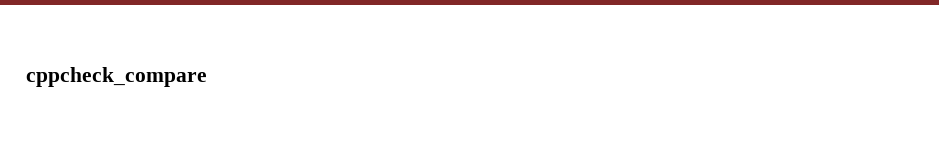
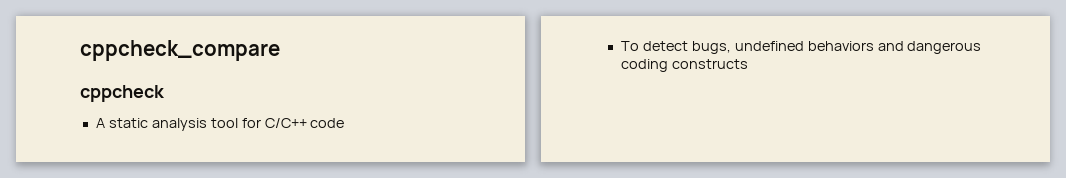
+ cppcheck
+ A static analysis tool for C/C++ code
+ To detect bugs, undefined behaviors and dangerous coding constructs

